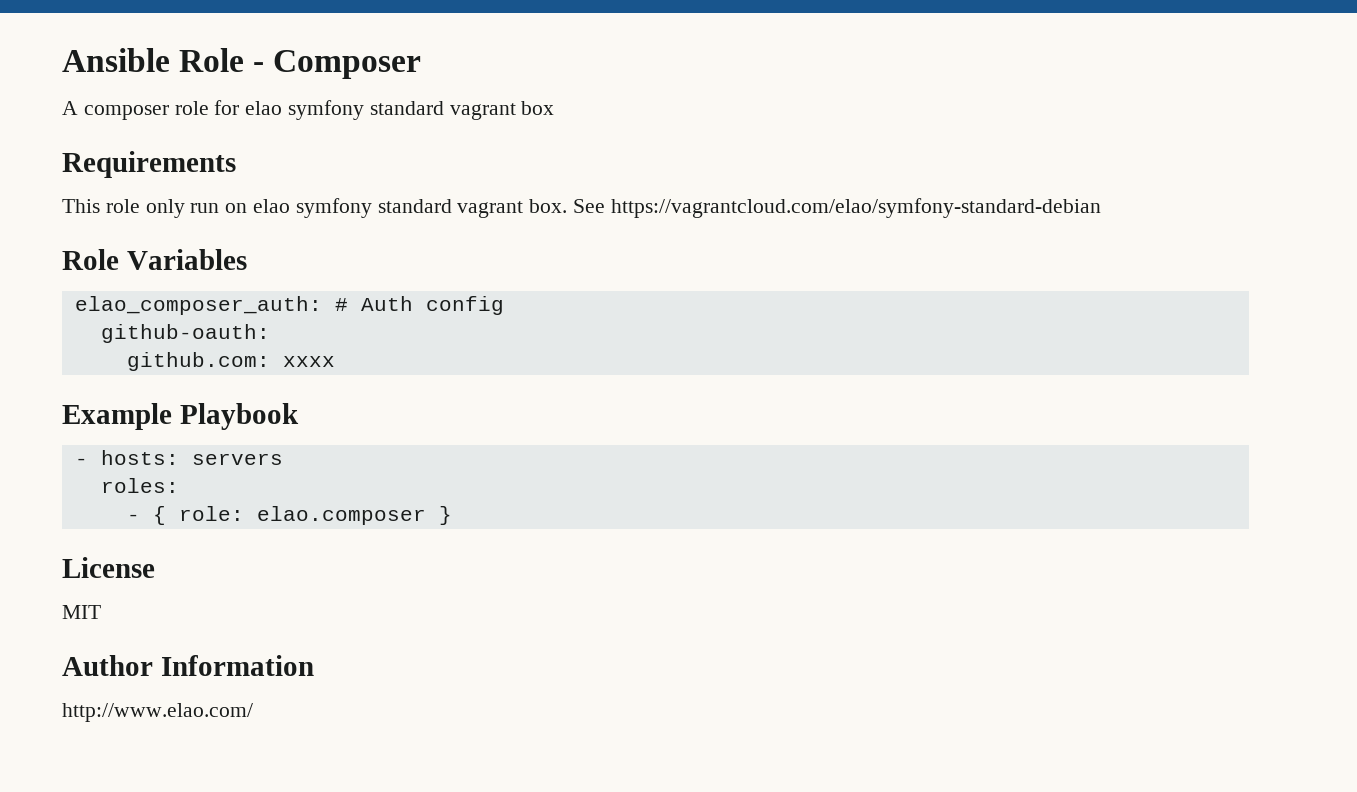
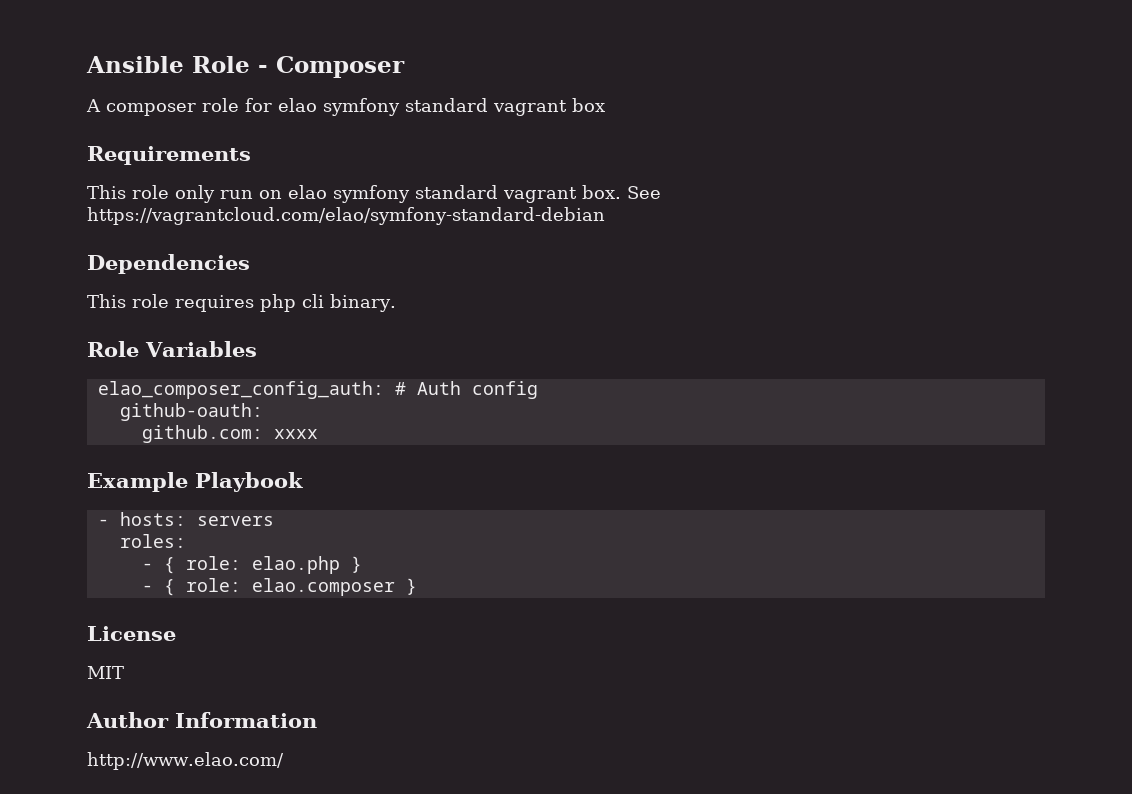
+ Dependencies
+ This role requires php cli binary.
- elao_composer_auth: # Auth config
+ elao_composer_config_auth: # Auth config
+ - { role: elao.php }

